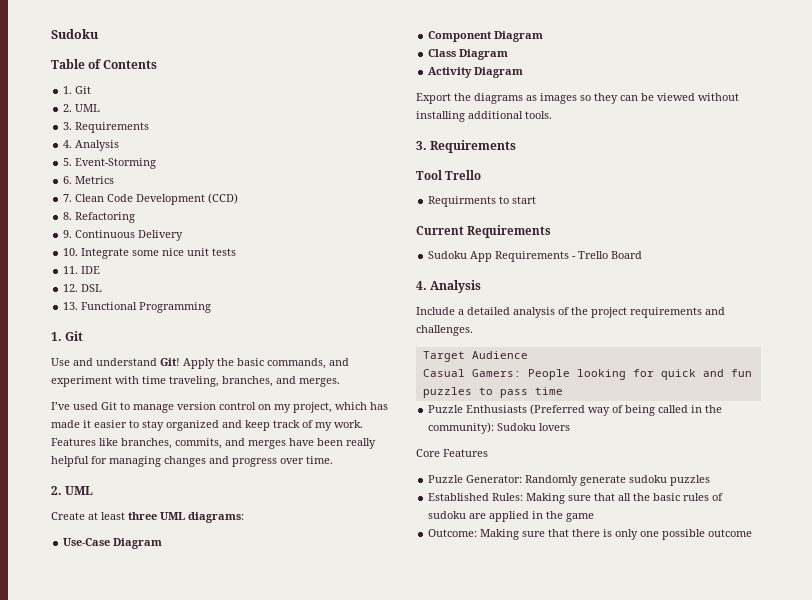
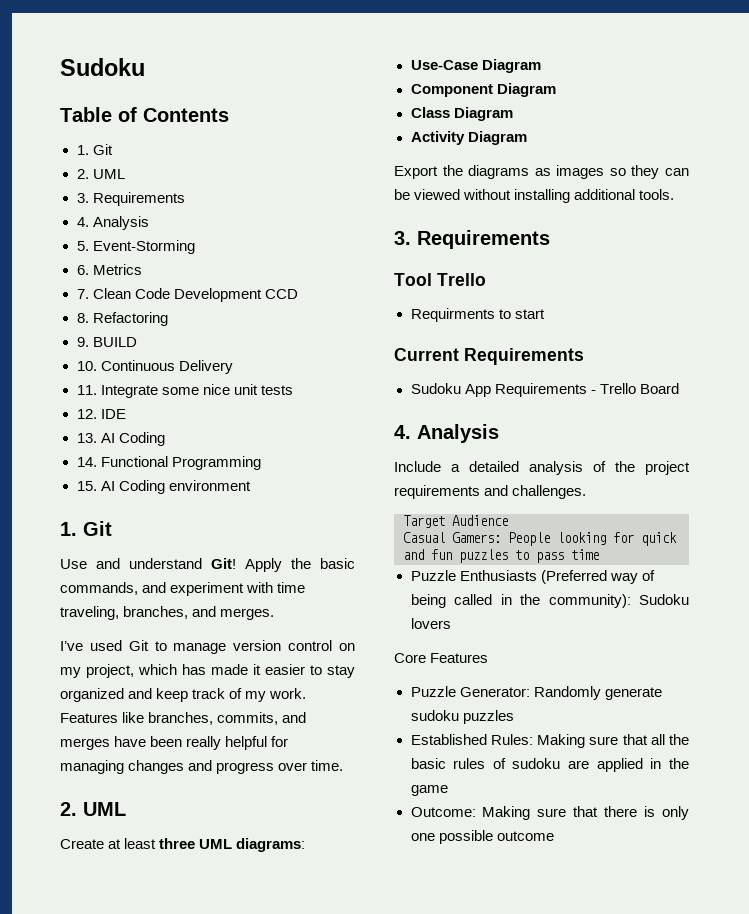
- 7. Clean Code Development (CCD)
+ 7. Clean Code Development CCD
- 9. Continuous Delivery
+ 9. BUILD
+ 10. Continuous Delivery
- 10. Integrate some nice unit tests
+ 11. Integrate some nice unit tests
- 11. IDE
+ 12. IDE
- 12. DSL
- 13. Functional Programming
+ 13. AI Coding
+ 14. Functional Programming
+ 15. AI Coding environment

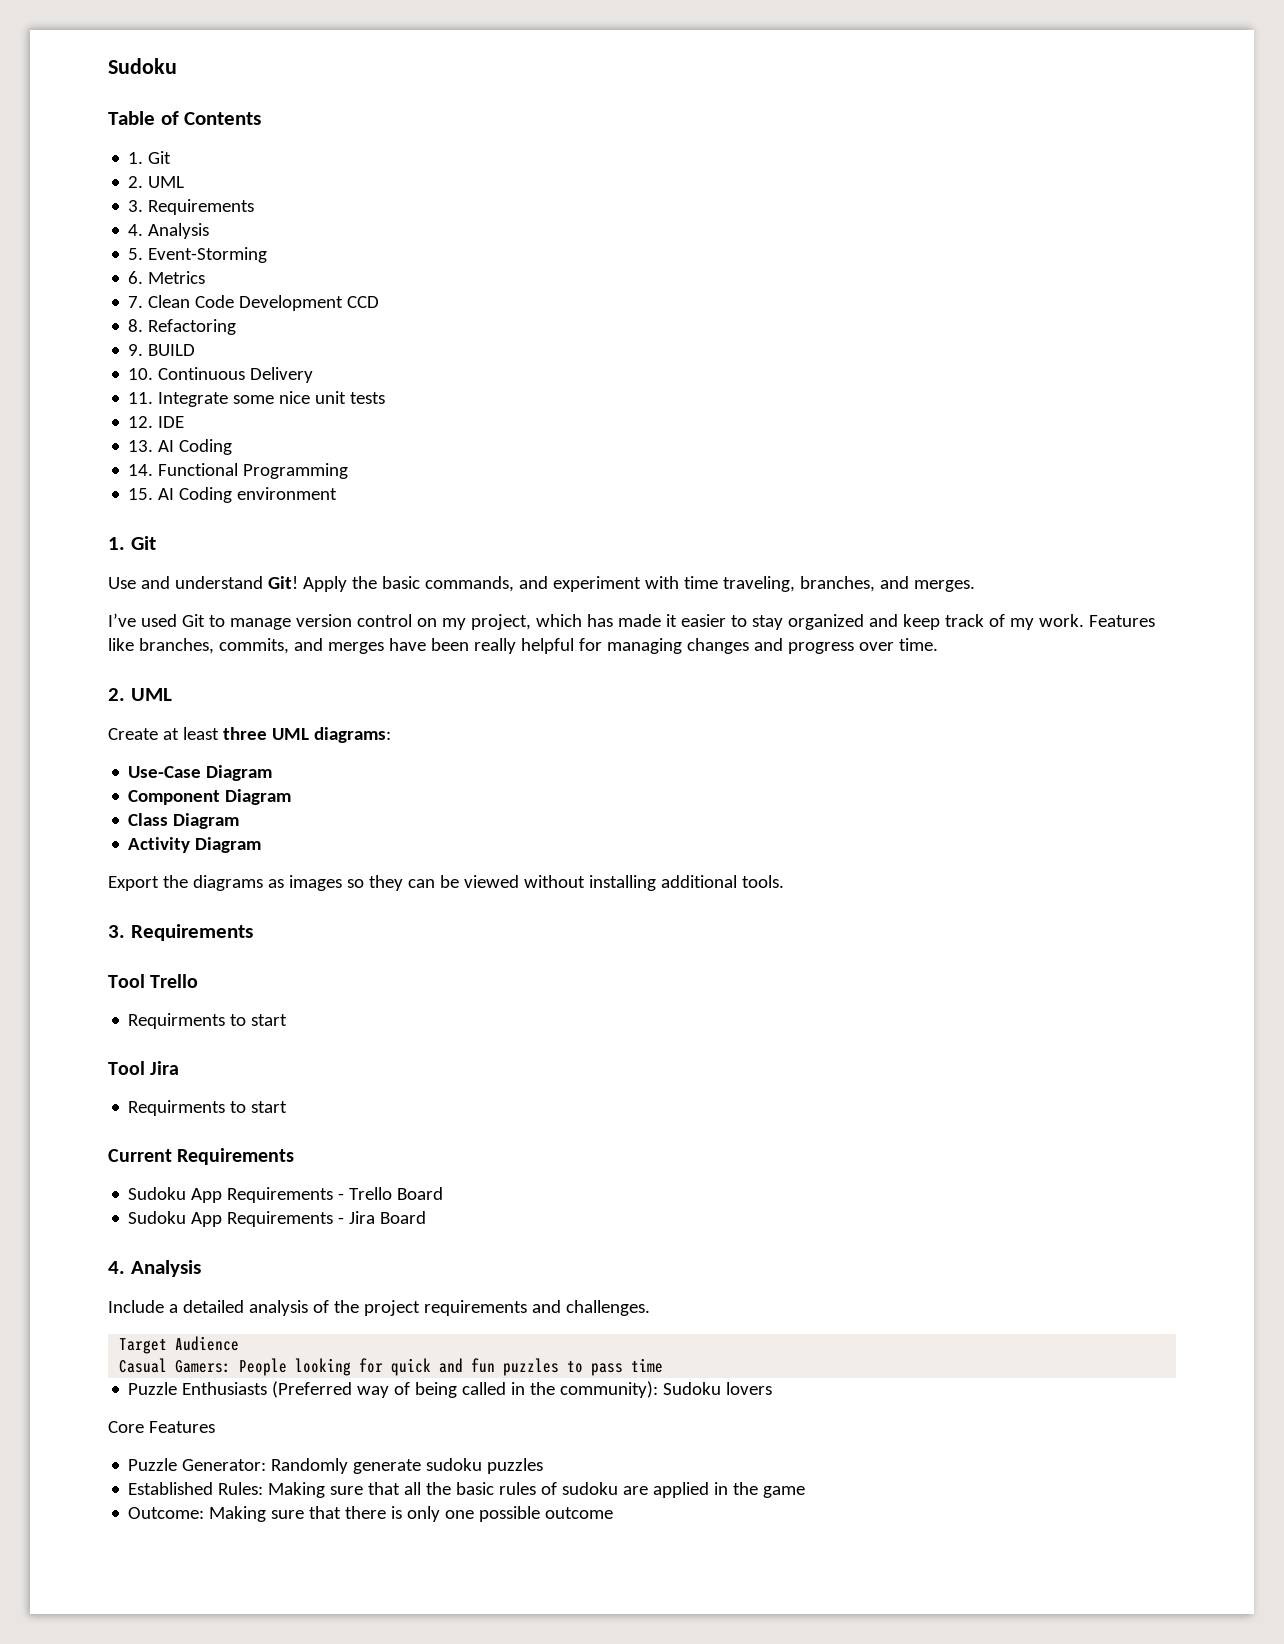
+ Tool Jira
+ Requirments to start
+ Sudoku App Requirements - Jira Board

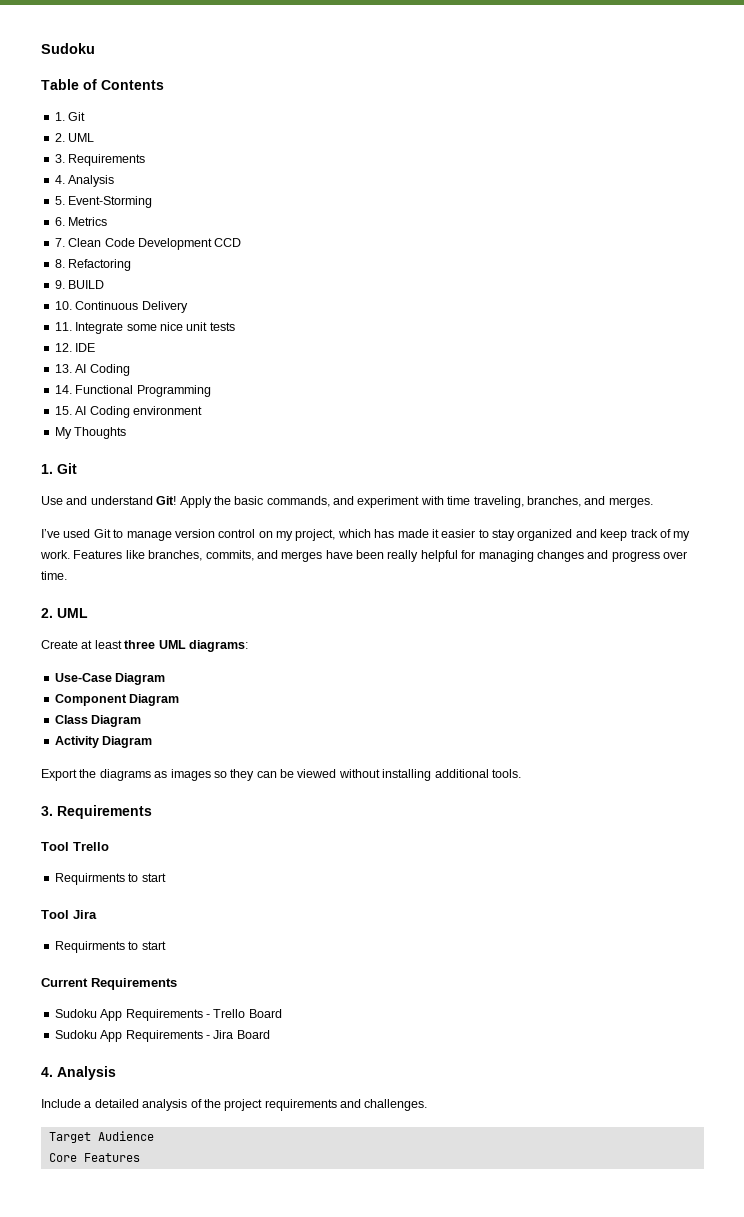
+ My Thoughts
- Casual Gamers: People looking for quick and fun puzzles to pass time
- Puzzle Enthusiasts (Preferred way of being called in the community): Sudoku lovers
  Core Features
- Puzzle Generator: Randomly generate sudoku puzzles
- Established Rules: Making sure that all the basic rules of sudoku are applied in the game
- Outcome: Making sure that there is only one possible outcome

